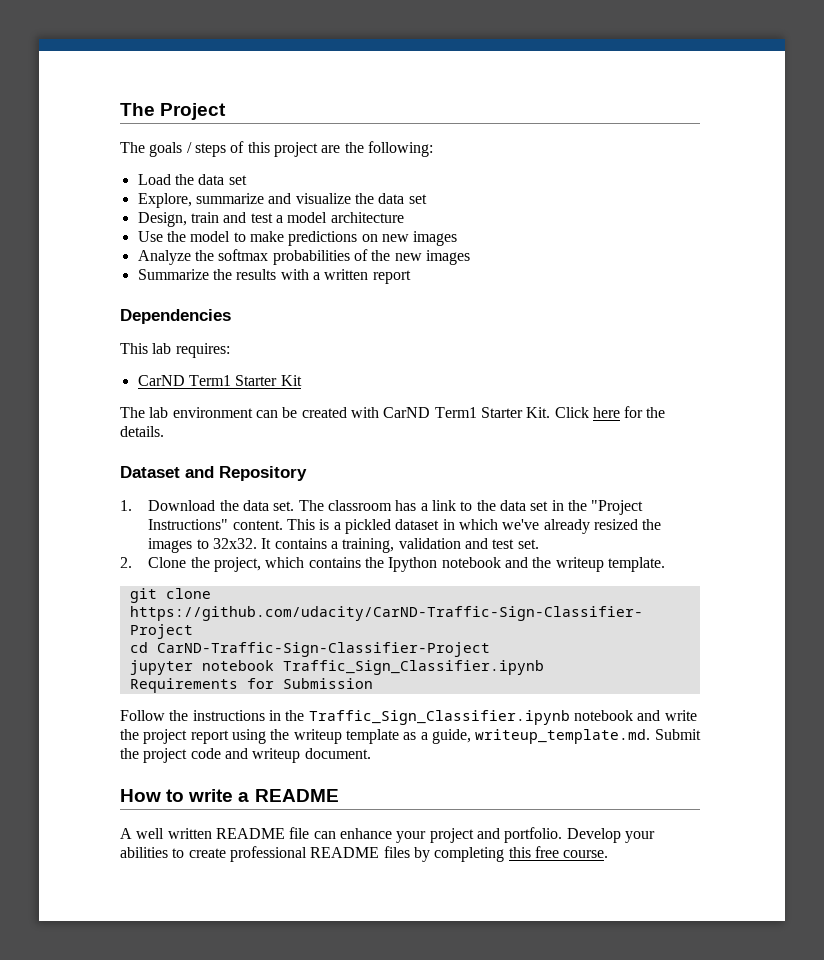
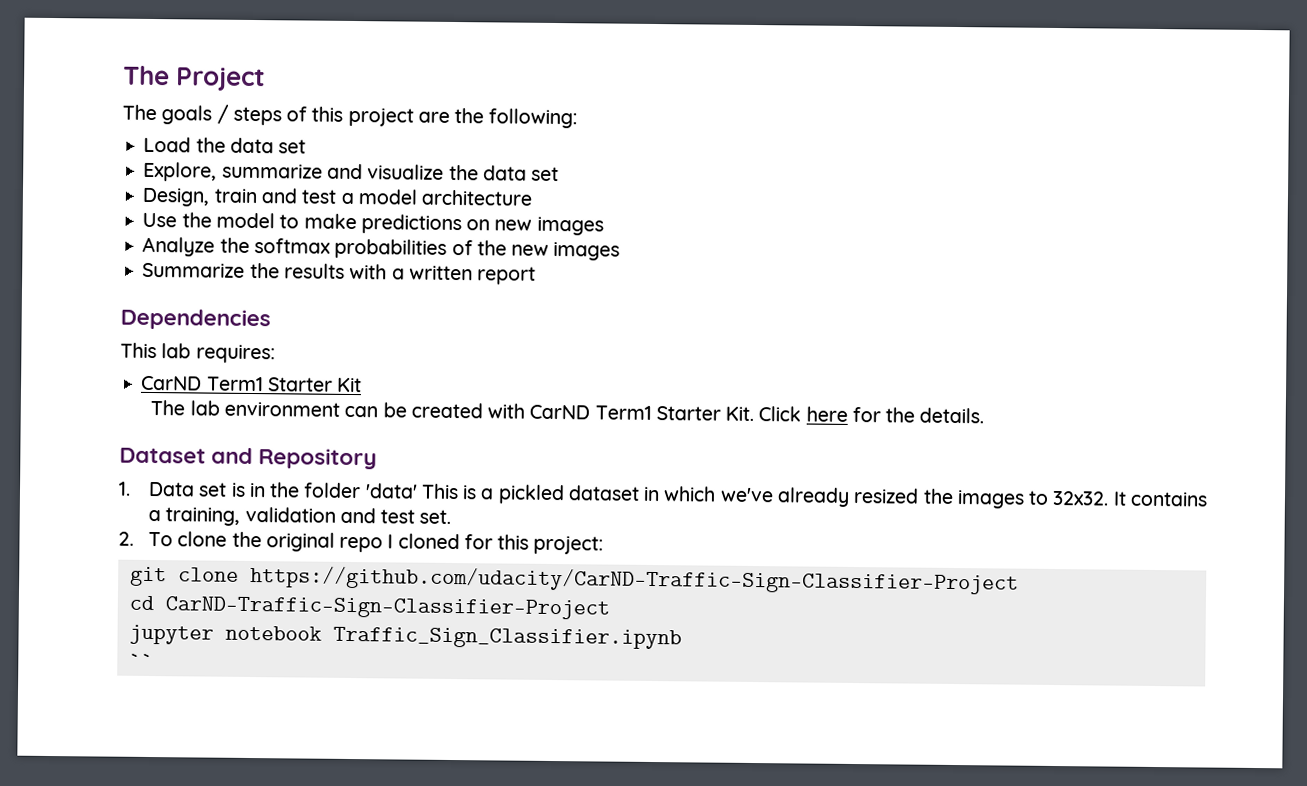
- 1. Download the data set. The classroom has a link to the data set in the "Project Instructions" content. This is a pickled dataset in which we've already resized the images to 32x32.
+ 1. Data set is in the folder 'data' This is a pickled dataset in which we've already resized the images to 32x32.
- 2. Clone the project, which contains the Ipython notebook and the writeup template.
+ 2. To clone the original repo I cloned for this project:
- Requirements for Submission
- Follow the instructions in the Traffic_Sign_Classifier.ipynb notebook and write the project report using the writeup template as a guide, writeup_template.md. Submit the project code and writeup document.
- How to write a README
- A well written README file can enhance your project and portfolio. Develop your abilities to create professional README files by completing this free course.
+ ``

